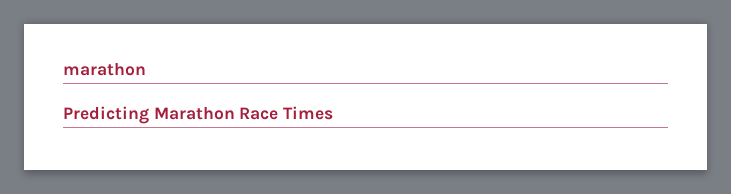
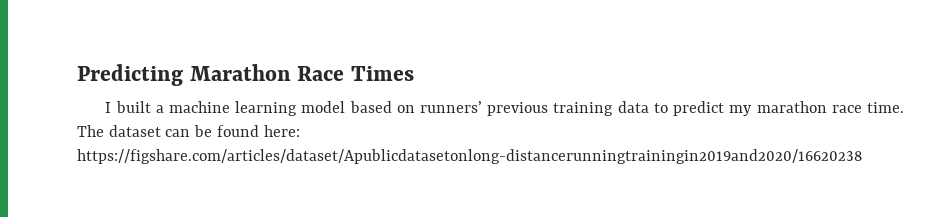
- marathon
+ I built a machine learning model based on runners’ previous training data to predict my marathon race time. The dataset can be found here: https://figshare.com/articles/dataset/Apublicdatasetonlong-distancerunningtrainingin2019and2020/16620238

